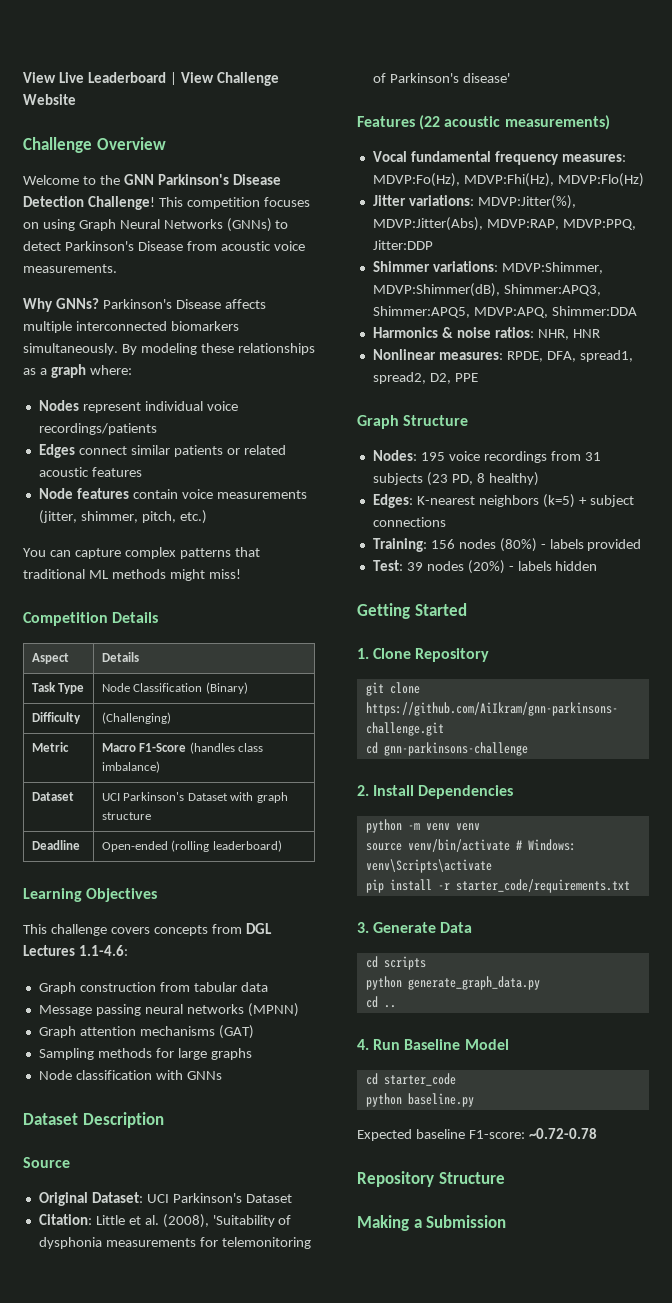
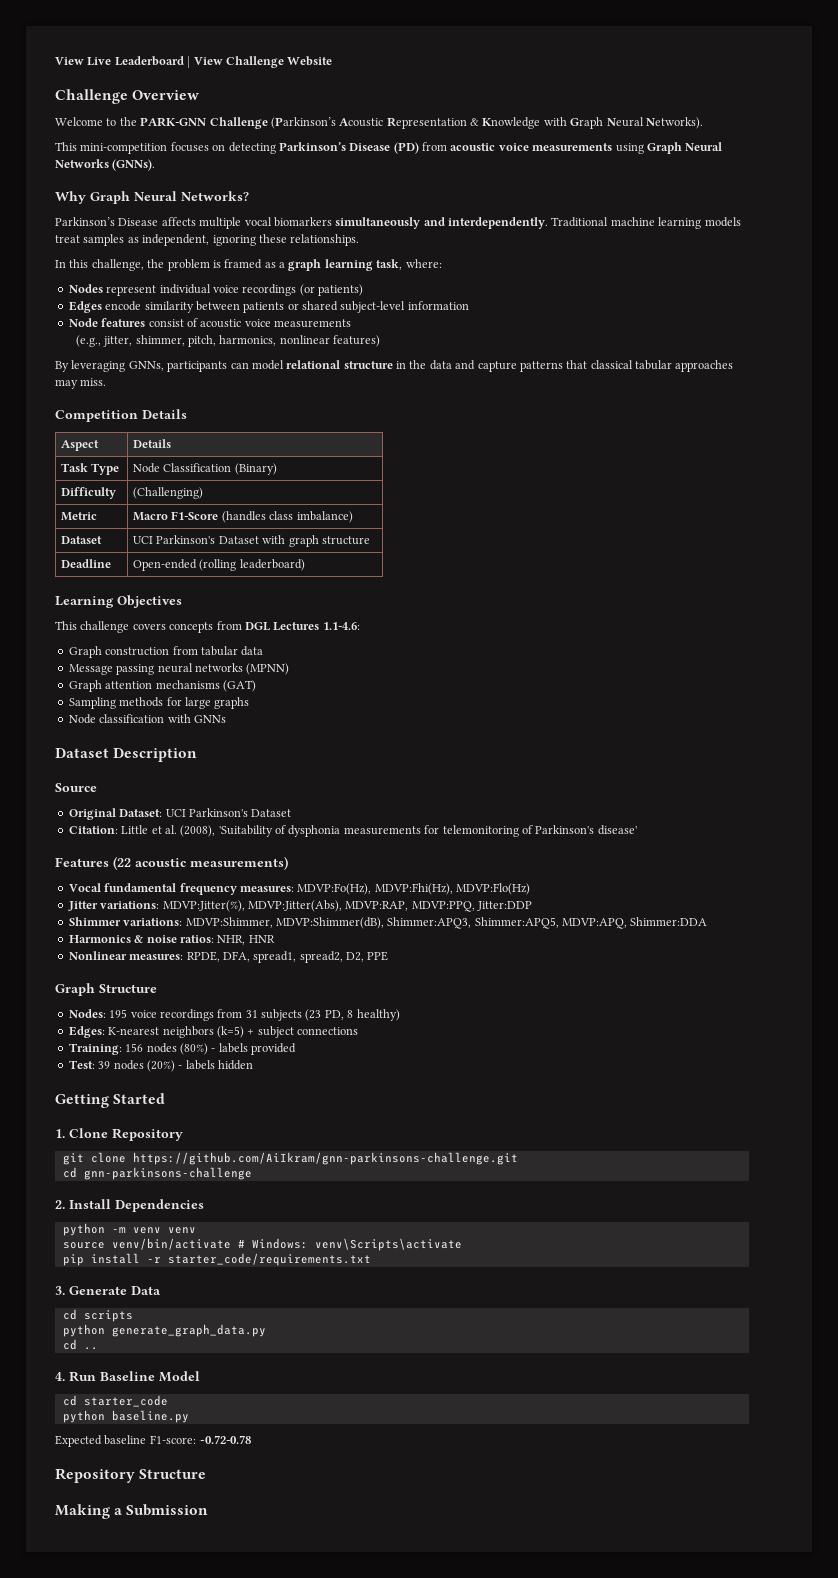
- Welcome to the GNN Parkinson's Disease Detection Challenge! This competition focuses on using Graph Neural Networks (GNNs) to detect Parkinson's Disease from acoustic voice measurements.
- Why GNNs? Parkinson's Disease affects multiple interconnected biomarkers simultaneously. By modeling these relationships as a graph where:
+ Welcome to the PARK-GNN Challenge (Parkinson’s Acoustic Representation & Knowledge with Graph Neural Networks).
+ This mini-competition focuses on detecting Parkinson’s Disease (PD) from acoustic voice measurements using Graph Neural Networks (GNNs).
+ Why Graph Neural Networks?
+ Parkinson’s Disease affects multiple vocal biomarkers simultaneously and interdependently. Traditional machine learning models treat samples as independent, ignoring these relationships.
+ In this challenge, the problem is framed as a graph learning task, where:
- Nodes represent individual voice recordings/patients
- Edges connect similar patients or related acoustic features
+ Nodes represent individual voice recordings (or patients)
+ Edges encode similarity between patients or shared subject-level information
- Node features contain voice measurements (jitter, shimmer, pitch, etc.)
- You can capture complex patterns that traditional ML methods might miss!
+ Node features consist of acoustic voice measurements
+ (e.g., jitter, shimmer, pitch, harmonics, nonlinear features)
+ By leveraging GNNs, participants can model relational structure in the data and capture patterns that classical tabular approaches may miss.

